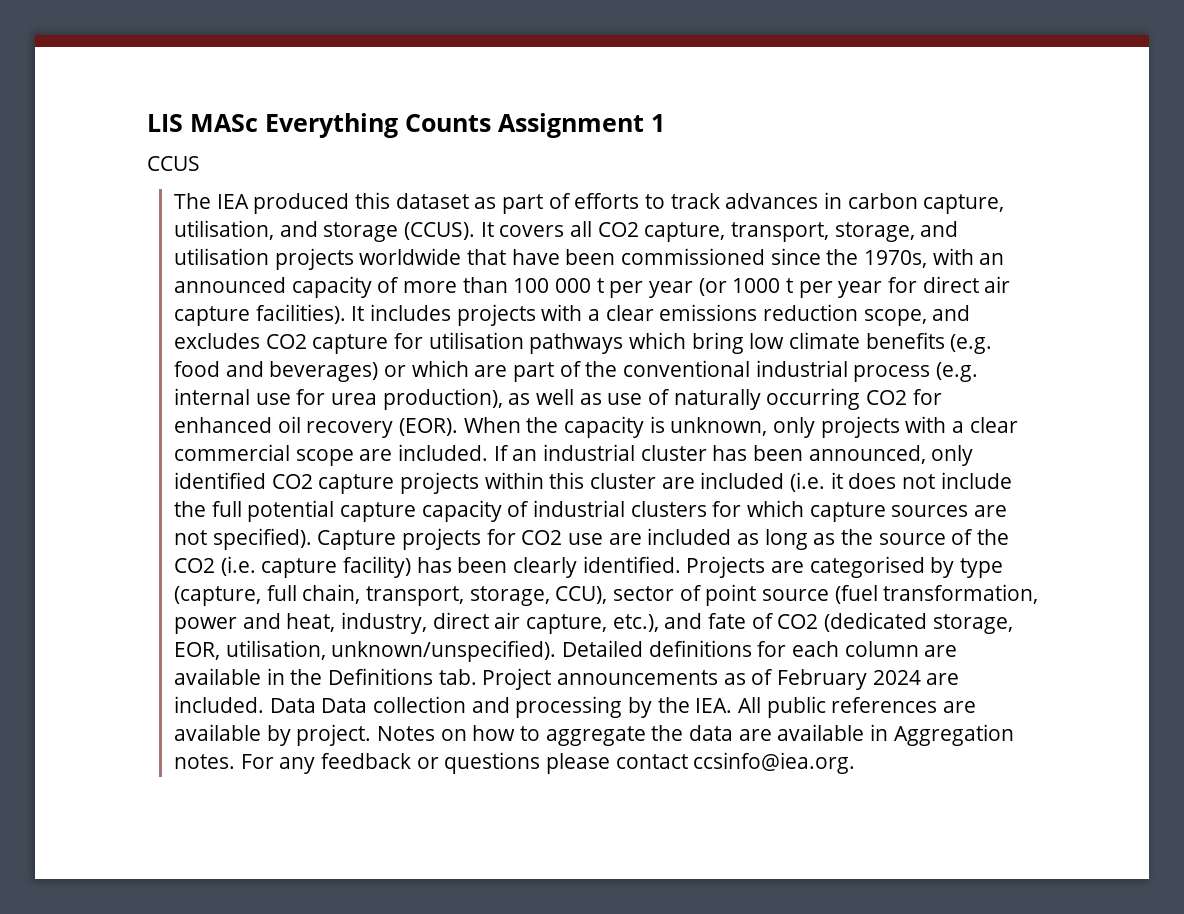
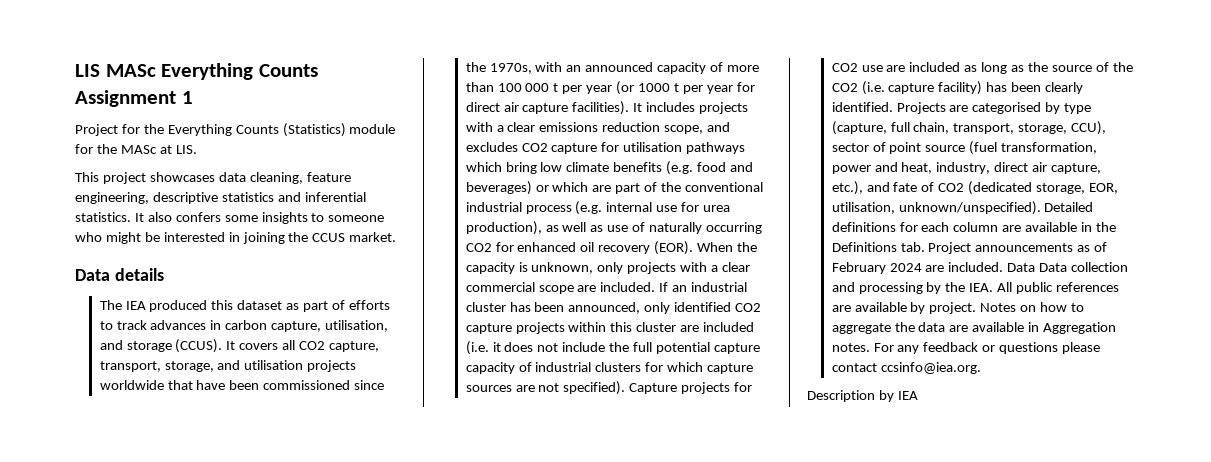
- CCUS
+ Project for the Everything Counts (Statistics) module for the MASc at LIS.
+ This project showcases data cleaning, feature engineering, descriptive statistics and inferential statistics. It also confers some insights to someone who might be interested in joining the CCUS market.
+ Data details
+ Description by IEA

